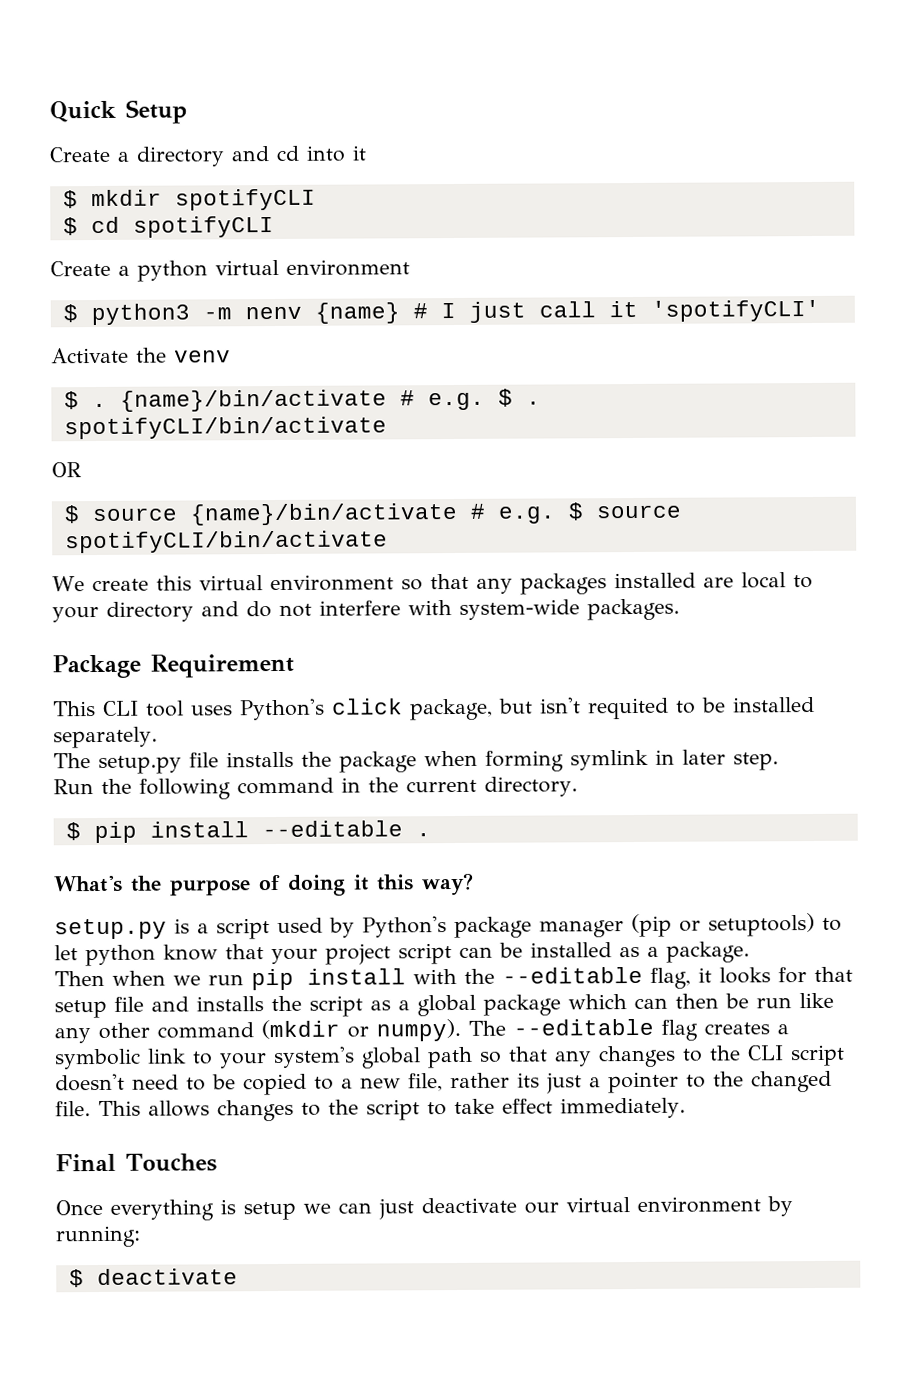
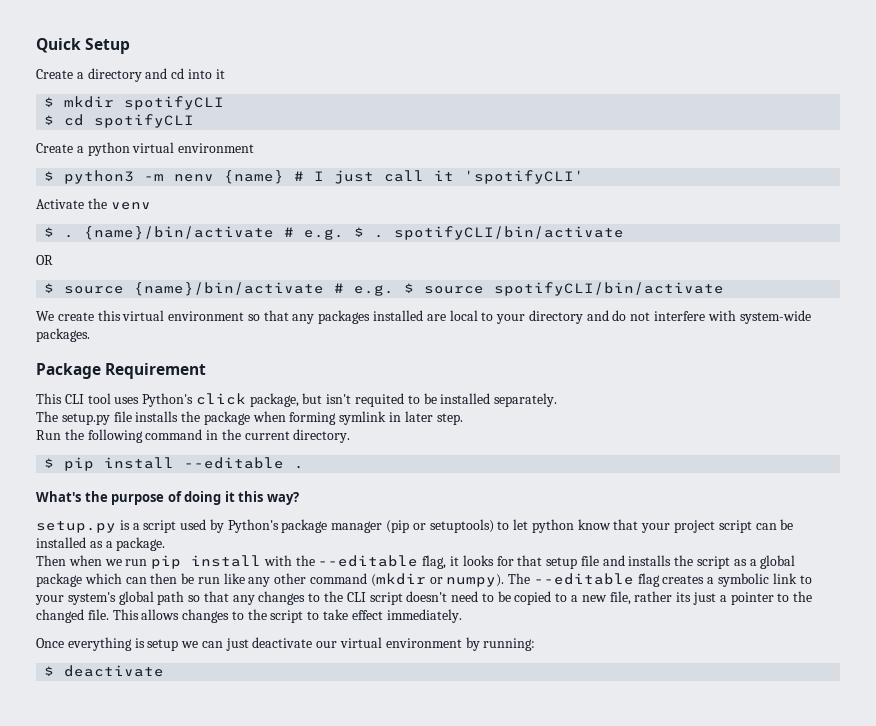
- Final Touches

